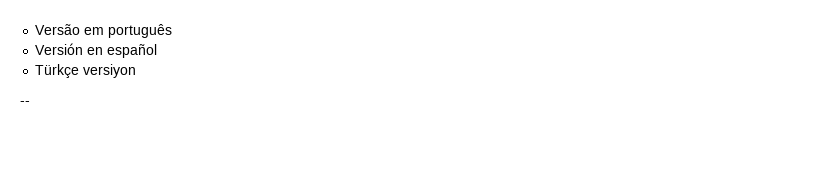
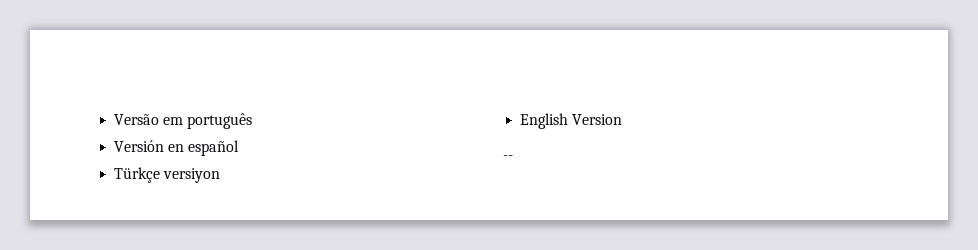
+ English Version

